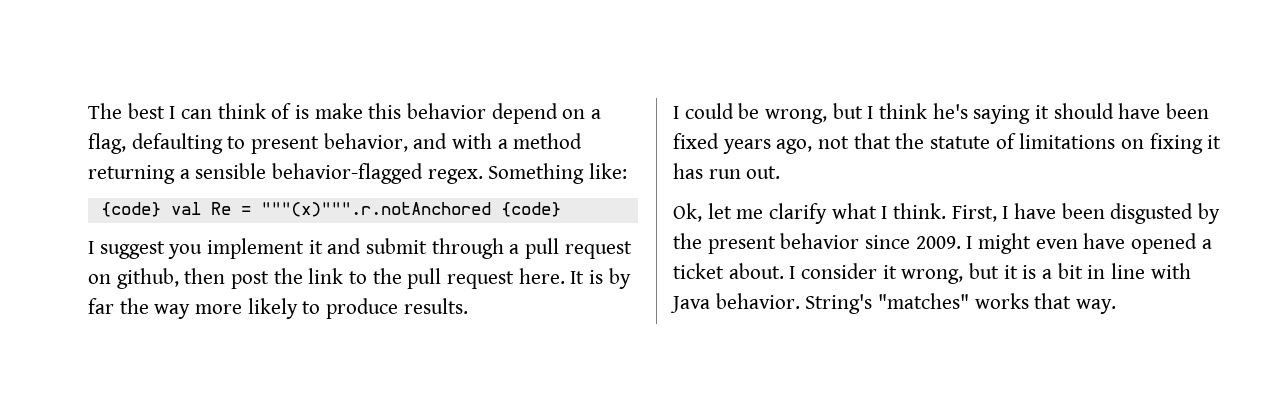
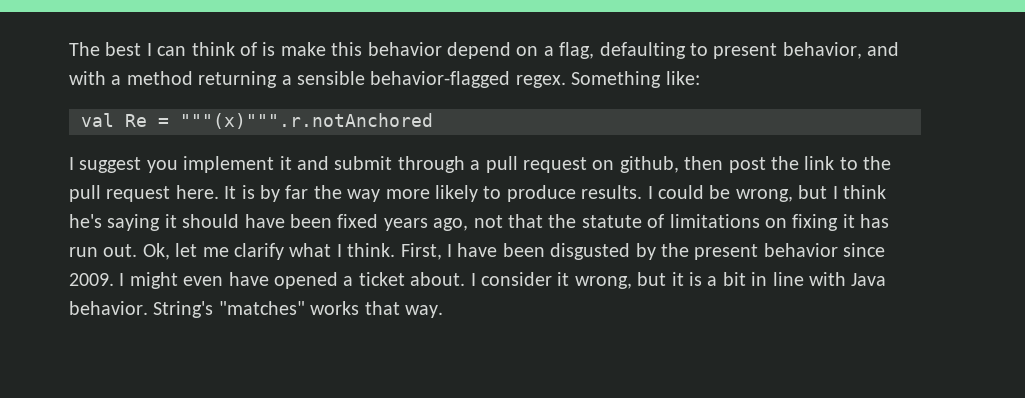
- {code} val Re = """(x)""".r.notAnchored {code}
+ val Re = """(x)""".r.notAnchored
- It is by far the way more likely to produce results.
- I could be wrong, but I think he's saying it should have been fixed years ago, not that the statute of limitations on fixing it has run out.
- Ok, let me clarify what I think.
+ It is by far the way more likely to produce results. I could be wrong, but I think he's saying it should have been fixed years ago, not that the statute of limitations on fixing it has run out. Ok, let me clarify what I think.

